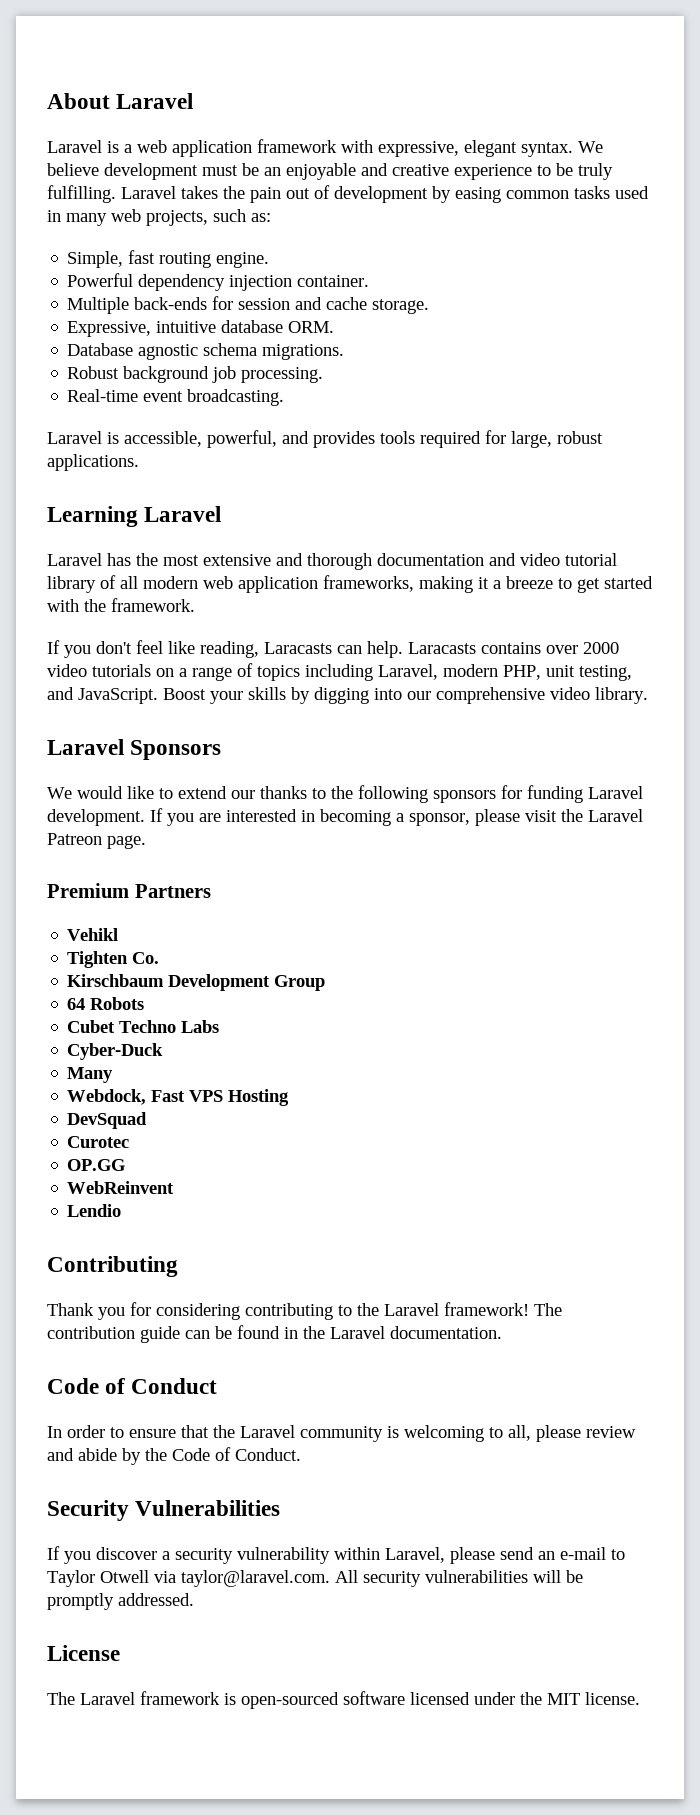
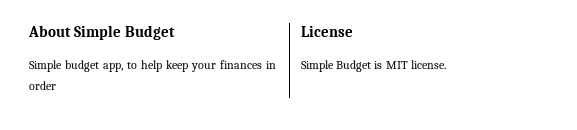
- About Laravel
- Laravel is a web application framework with expressive, elegant syntax. We believe development must be an enjoyable and creative experience to be truly fulfilling. Laravel takes the pain out of development by easing common tasks used in many web projects, such as:
- Simple, fast routing engine.
- Powerful dependency injection container.
- Multiple back-ends for session and cache storage.
- Expressive, intuitive database ORM.
- Database agnostic schema migrations.
- Robust background job processing.
- Real-time event broadcasting.
- Laravel is accessible, powerful, and provides tools required for large, robust applications.
- Learning Laravel
- Laravel has the most extensive and thorough documentation and video tutorial library of all modern web application frameworks, making it a breeze to get started with the framework.
- If you don't feel like reading, Laracasts can help. Laracasts contains over 2000 video tutorials on a range of topics including Laravel, modern PHP, unit testing, and JavaScript. Boost your skills by digging into our comprehensive video library.
- Laravel Sponsors
- We would like to extend our thanks to the following sponsors for funding Laravel development. If you are interested in becoming a sponsor, please visit the Laravel Patreon page.
- Premium Partners
- Vehikl
- Tighten Co.
- Kirschbaum Development Group
- 64 Robots
- Cubet Techno Labs
- Cyber-Duck
- Many
- Webdock, Fast VPS Hosting
- DevSquad
- Curotec
- OP.GG
- WebReinvent
- Lendio
- Contributing
- Thank you for considering contributing to the Laravel framework! The contribution guide can be found in the Laravel documentation.
- Code of Conduct
- In order to ensure that the Laravel community is welcoming to all, please review and abide by the Code of Conduct.
- Security Vulnerabilities
- If you discover a security vulnerability within Laravel, please send an e-mail to Taylor Otwell via taylor@laravel.com. All security vulnerabilities will be promptly addressed.
+ About Simple Budget
+ Simple budget app, to help keep your finances in order
  License
- The Laravel framework is open-sourced software licensed under the MIT license.
+ Simple Budget is MIT license.

